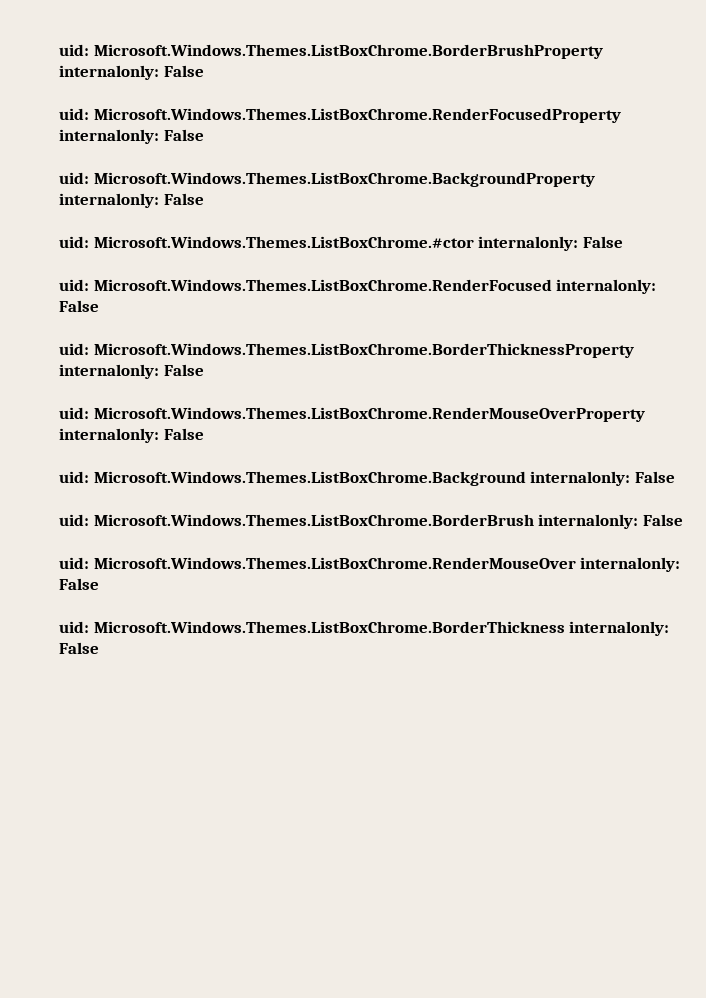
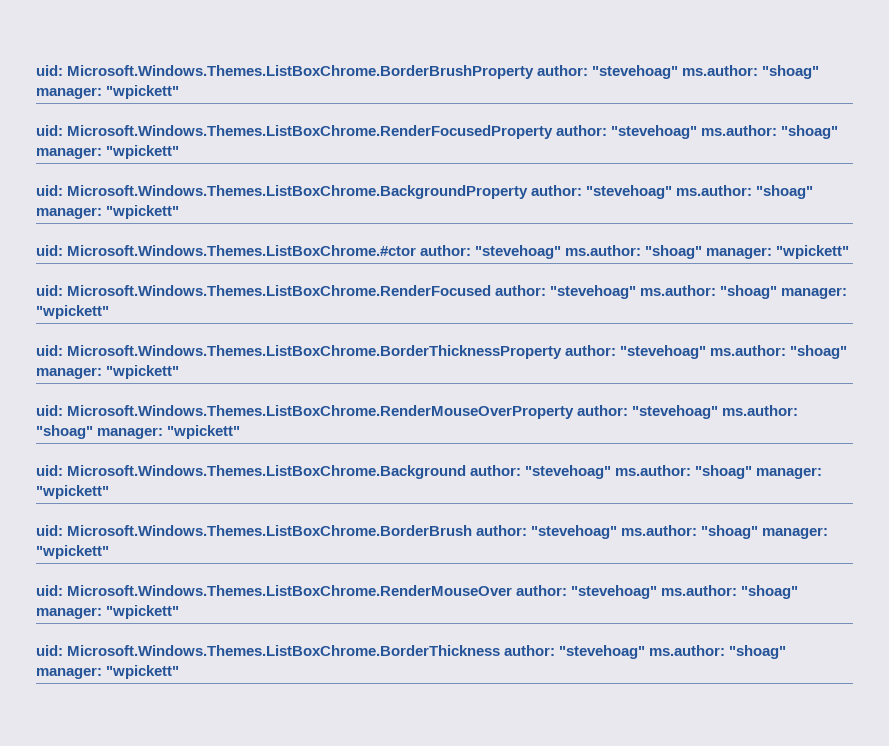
- uid: Microsoft.Windows.Themes.ListBoxChrome.BorderBrushProperty internalonly: False
- uid: Microsoft.Windows.Themes.ListBoxChrome.RenderFocusedProperty internalonly: False
- uid: Microsoft.Windows.Themes.ListBoxChrome.BackgroundProperty internalonly: False
- uid: Microsoft.Windows.Themes.ListBoxChrome.#ctor internalonly: False
- uid: Microsoft.Windows.Themes.ListBoxChrome.RenderFocused internalonly: False
- uid: Microsoft.Windows.Themes.ListBoxChrome.BorderThicknessProperty internalonly: False
- uid: Microsoft.Windows.Themes.ListBoxChrome.RenderMouseOverProperty internalonly: False
- uid: Microsoft.Windows.Themes.ListBoxChrome.Background internalonly: False
- uid: Microsoft.Windows.Themes.ListBoxChrome.BorderBrush internalonly: False
- uid: Microsoft.Windows.Themes.ListBoxChrome.RenderMouseOver internalonly: False
- uid: Microsoft.Windows.Themes.ListBoxChrome.BorderThickness internalonly: False
+ uid: Microsoft.Windows.Themes.ListBoxChrome.BorderBrushProperty author: "stevehoag" ms.author: "shoag" manager: "wpickett"
+ uid: Microsoft.Windows.Themes.ListBoxChrome.RenderFocusedProperty author: "stevehoag" ms.author: "shoag" manager: "wpickett"
+ uid: Microsoft.Windows.Themes.ListBoxChrome.BackgroundProperty author: "stevehoag" ms.author: "shoag" manager: "wpickett"
+ uid: Microsoft.Windows.Themes.ListBoxChrome.#ctor author: "stevehoag" ms.author: "shoag" manager: "wpickett"
+ uid: Microsoft.Windows.Themes.ListBoxChrome.RenderFocused author: "stevehoag" ms.author: "shoag" manager: "wpickett"
+ uid: Microsoft.Windows.Themes.ListBoxChrome.BorderThicknessProperty author: "stevehoag" ms.author: "shoag" manager: "wpickett"
+ uid: Microsoft.Windows.Themes.ListBoxChrome.RenderMouseOverProperty author: "stevehoag" ms.author: "shoag" manager: "wpickett"
+ uid: Microsoft.Windows.Themes.ListBoxChrome.Background author: "stevehoag" ms.author: "shoag" manager: "wpickett"
+ uid: Microsoft.Windows.Themes.ListBoxChrome.BorderBrush author: "stevehoag" ms.author: "shoag" manager: "wpickett"
+ uid: Microsoft.Windows.Themes.ListBoxChrome.RenderMouseOver author: "stevehoag" ms.author: "shoag" manager: "wpickett"
+ uid: Microsoft.Windows.Themes.ListBoxChrome.BorderThickness author: "stevehoag" ms.author: "shoag" manager: "wpickett"

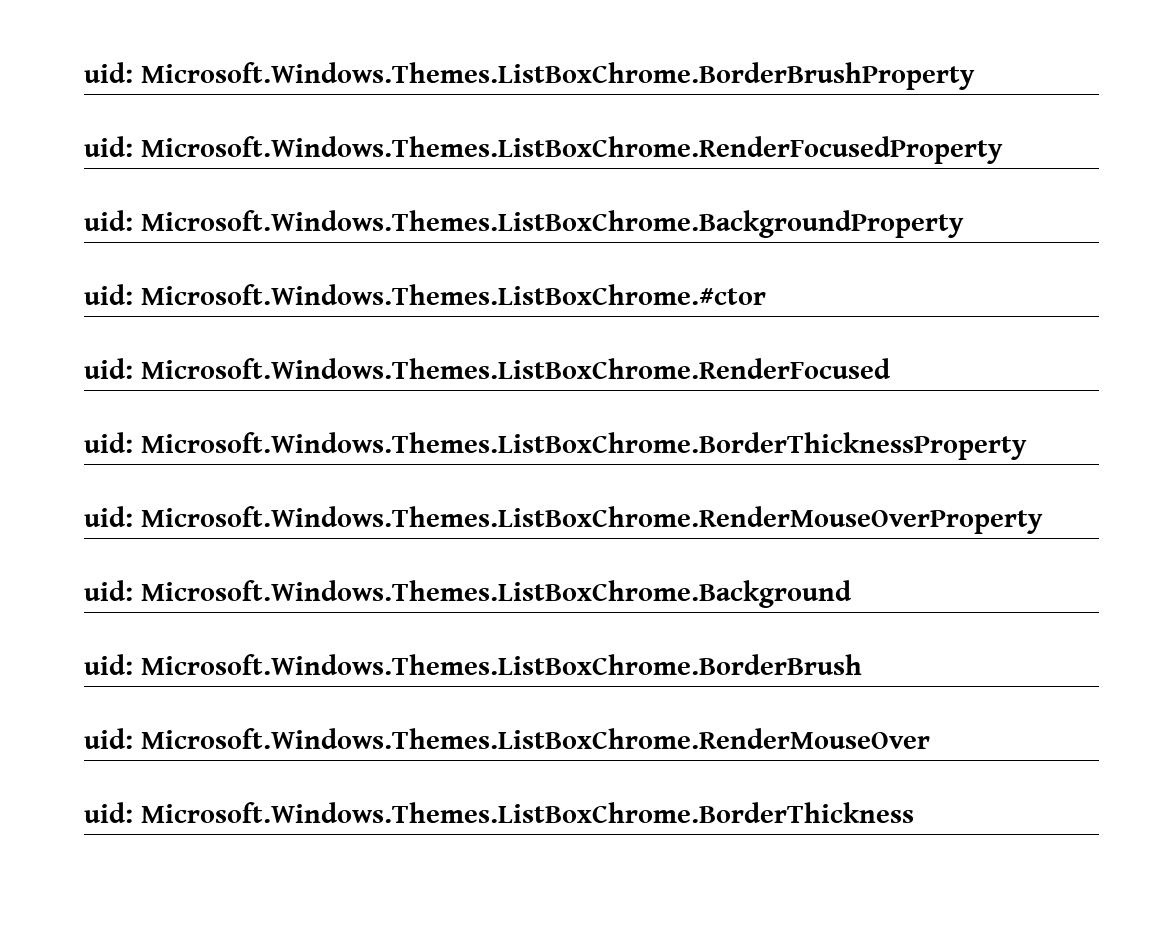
- uid: Microsoft.Windows.Themes.ListBoxChrome.BorderBrushProperty author: "stevehoag" ms.author: "shoag" manager: "wpickett"
- uid: Microsoft.Windows.Themes.ListBoxChrome.RenderFocusedProperty author: "stevehoag" ms.author: "shoag" manager: "wpickett"
- uid: Microsoft.Windows.Themes.ListBoxChrome.BackgroundProperty author: "stevehoag" ms.author: "shoag" manager: "wpickett"
- uid: Microsoft.Windows.Themes.ListBoxChrome.#ctor author: "stevehoag" ms.author: "shoag" manager: "wpickett"
- uid: Microsoft.Windows.Themes.ListBoxChrome.RenderFocused author: "stevehoag" ms.author: "shoag" manager: "wpickett"
- uid: Microsoft.Windows.Themes.ListBoxChrome.BorderThicknessProperty author: "stevehoag" ms.author: "shoag" manager: "wpickett"
- uid: Microsoft.Windows.Themes.ListBoxChrome.RenderMouseOverProperty author: "stevehoag" ms.author: "shoag" manager: "wpickett"
- uid: Microsoft.Windows.Themes.ListBoxChrome.Background author: "stevehoag" ms.author: "shoag" manager: "wpickett"
- uid: Microsoft.Windows.Themes.ListBoxChrome.BorderBrush author: "stevehoag" ms.author: "shoag" manager: "wpickett"
- uid: Microsoft.Windows.Themes.ListBoxChrome.RenderMouseOver author: "stevehoag" ms.author: "shoag" manager: "wpickett"
- uid: Microsoft.Windows.Themes.ListBoxChrome.BorderThickness author: "stevehoag" ms.author: "shoag" manager: "wpickett"
+ uid: Microsoft.Windows.Themes.ListBoxChrome.BorderBrushProperty
+ uid: Microsoft.Windows.Themes.ListBoxChrome.RenderFocusedProperty
+ uid: Microsoft.Windows.Themes.ListBoxChrome.BackgroundProperty
+ uid: Microsoft.Windows.Themes.ListBoxChrome.#ctor
+ uid: Microsoft.Windows.Themes.ListBoxChrome.RenderFocused
+ uid: Microsoft.Windows.Themes.ListBoxChrome.BorderThicknessProperty
+ uid: Microsoft.Windows.Themes.ListBoxChrome.RenderMouseOverProperty
+ uid: Microsoft.Windows.Themes.ListBoxChrome.Background
+ uid: Microsoft.Windows.Themes.ListBoxChrome.BorderBrush
+ uid: Microsoft.Windows.Themes.ListBoxChrome.RenderMouseOver
+ uid: Microsoft.Windows.Themes.ListBoxChrome.BorderThickness

